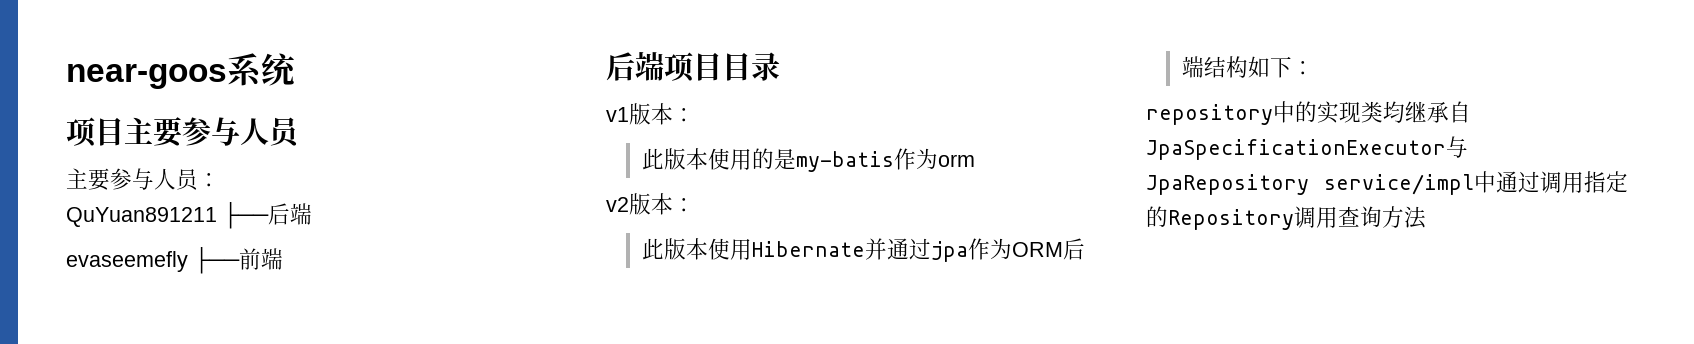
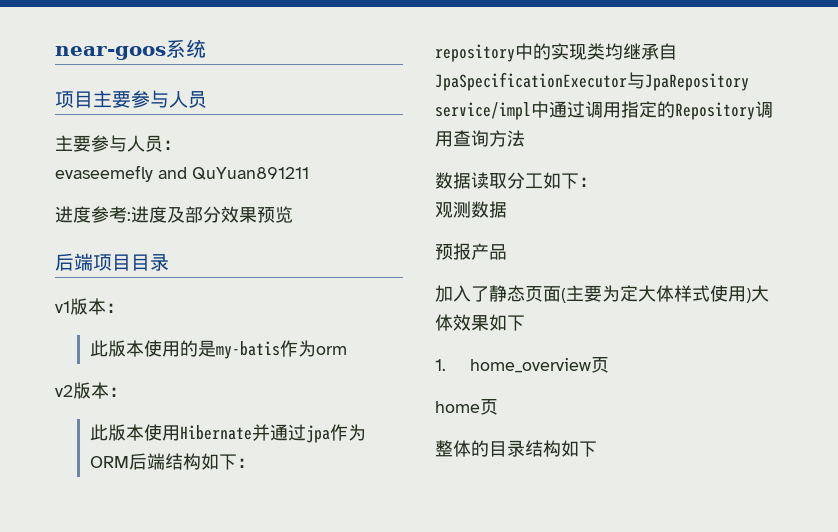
- QuYuan891211 ├──后端
- evaseemefly ├──前端
+ evaseemefly and QuYuan891211
+ 进度参考:进度及部分效果预览
+ 数据读取分工如下：
+ 观测数据
+ 预报产品
+ 加入了静态页面(主要为定大体样式使用)大体效果如下
+ 1. home_overview页
+ home页
+ 整体的目录结构如下

